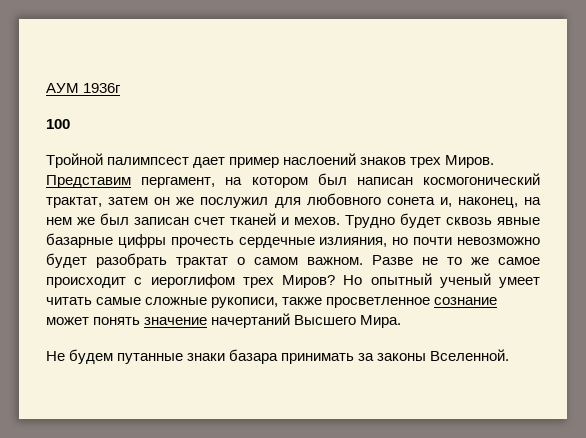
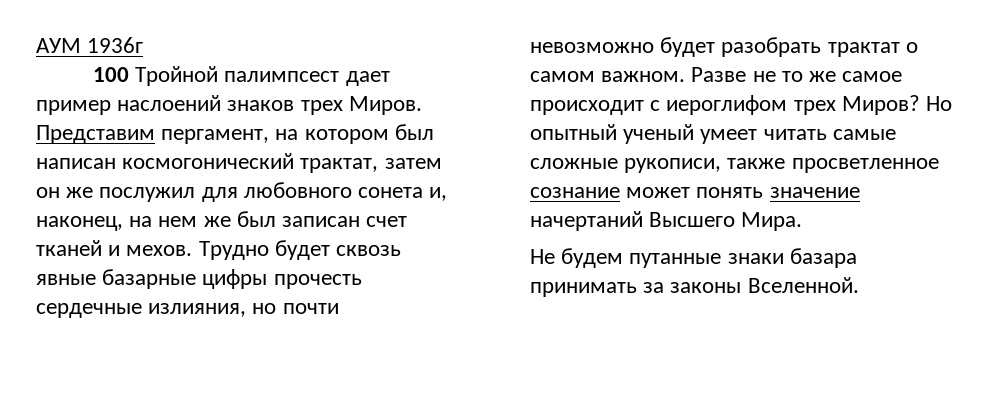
- 100
- Тройной палимпсест дает пример наслоений знаков трех Миров.
+ 100 Тройной палимпсест дает пример наслоений знаков трех Миров.

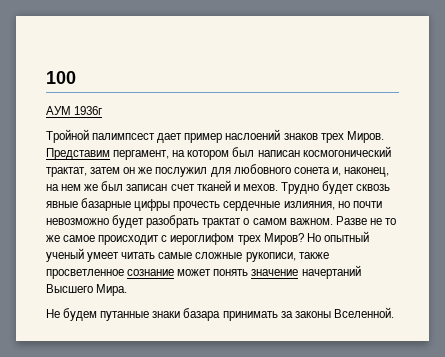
+ 100
- 100 Тройной палимпсест дает пример наслоений знаков трех Миров.
+ Тройной палимпсест дает пример наслоений знаков трех Миров.

